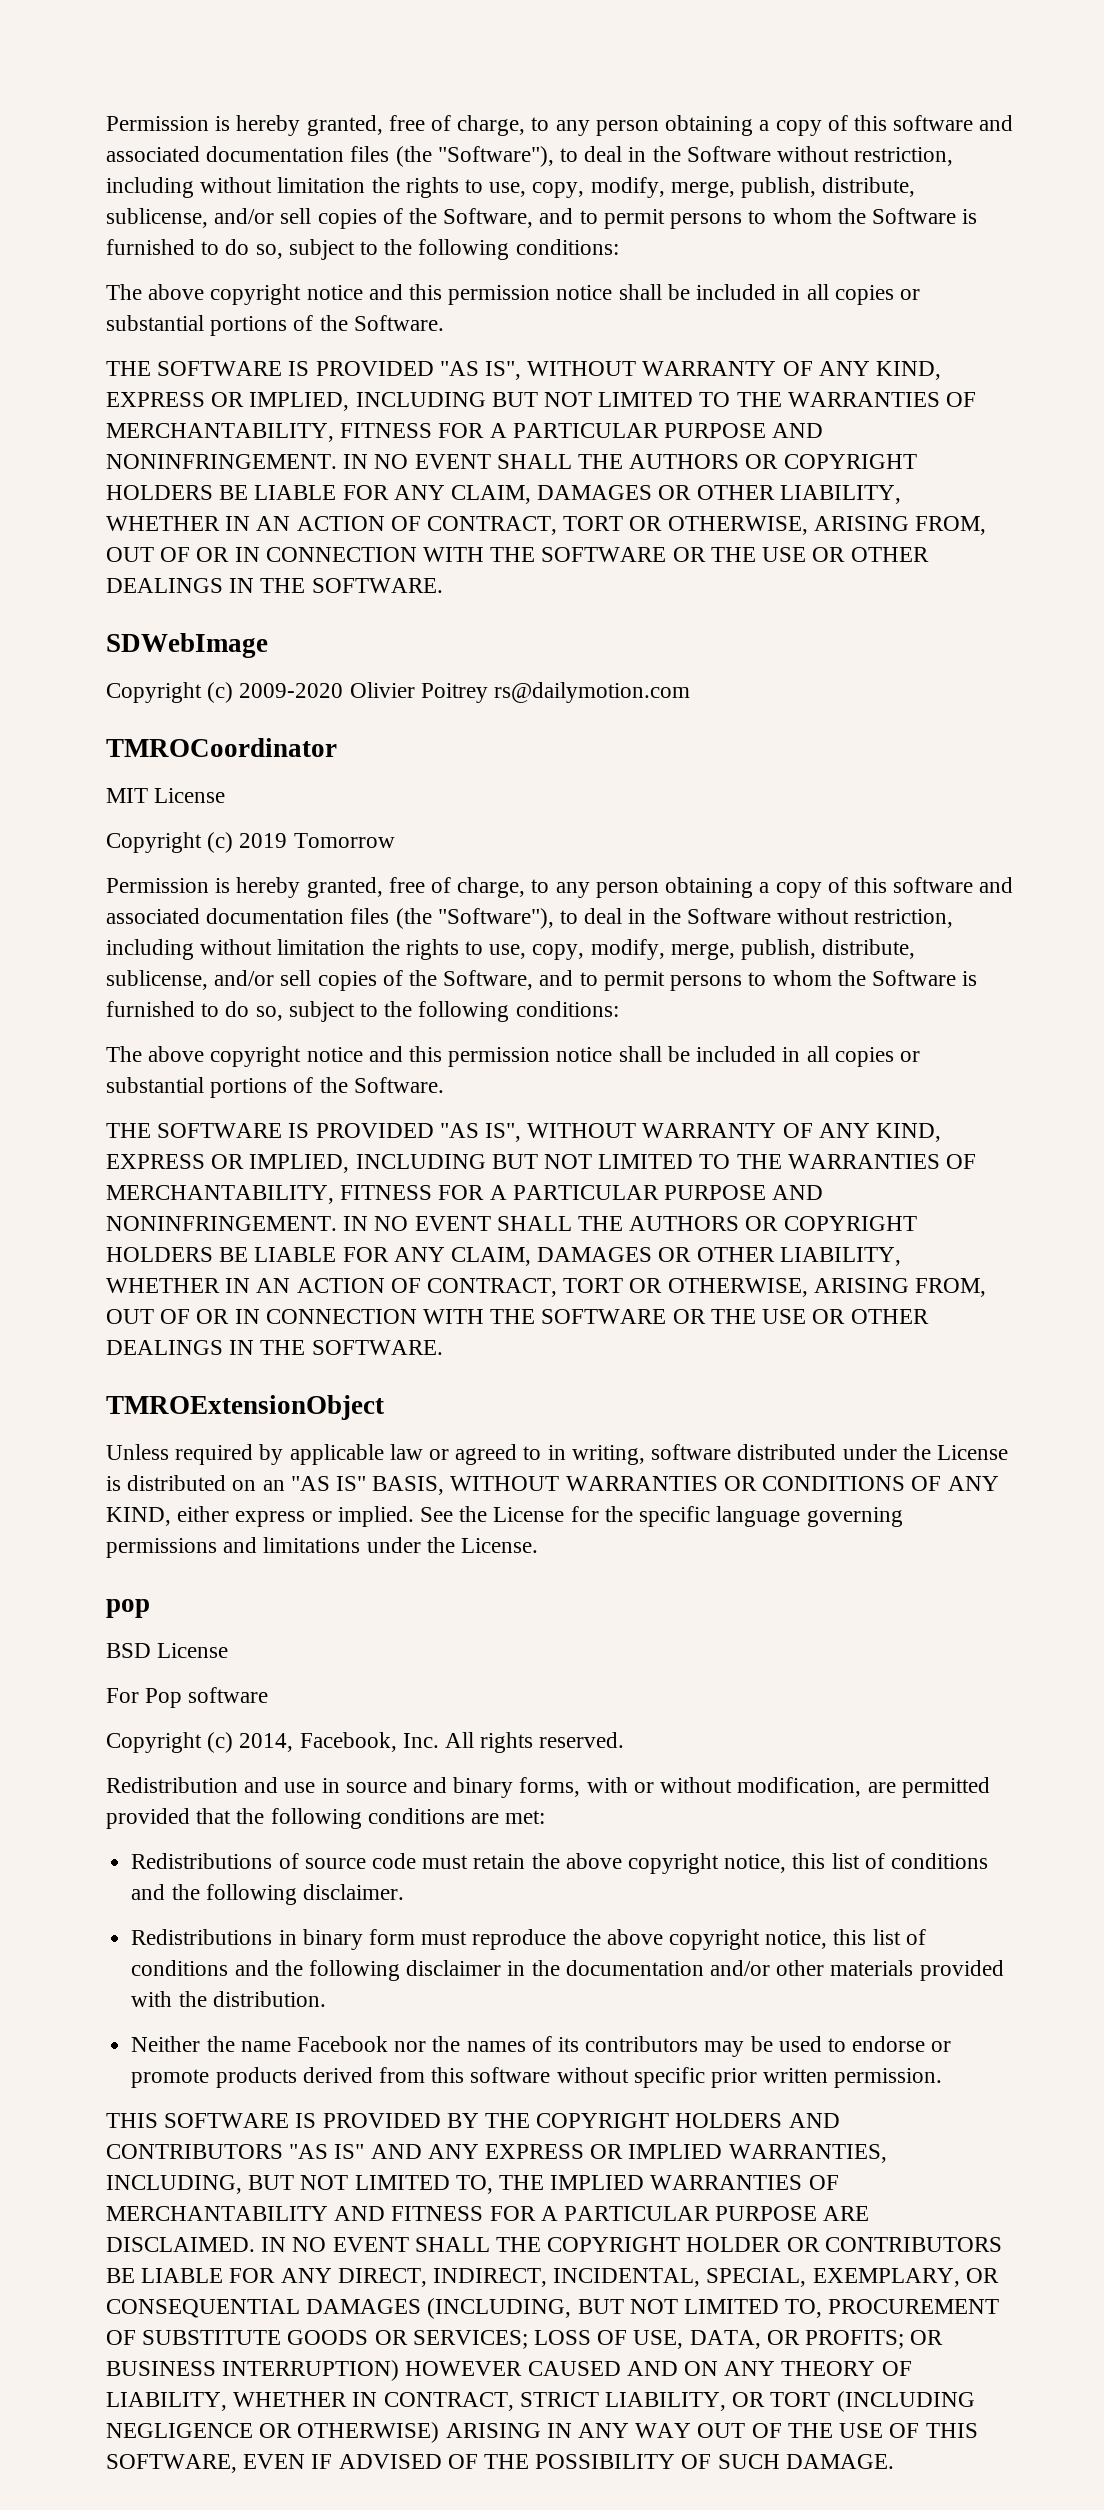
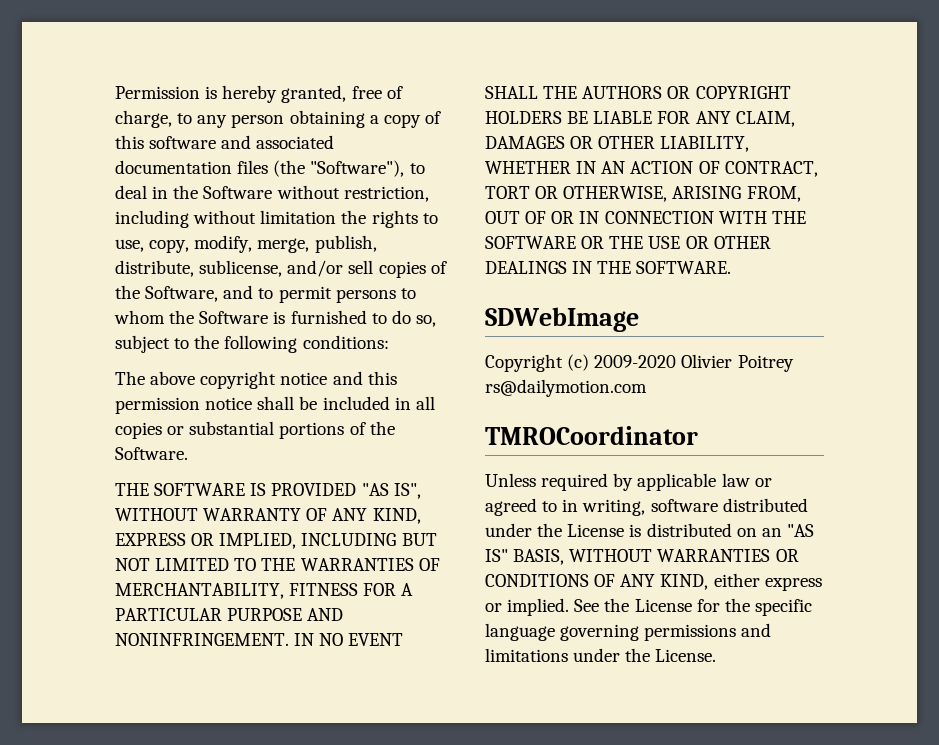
- MIT License
- Copyright (c) 2019 Tomorrow
- Permission is hereby granted, free of charge, to any person obtaining a copy of this software and associated documentation files (the "Software"), to deal in the Software without restriction, including without limitation the rights to use, copy, modify, merge, publish, distribute, sublicense, and/or sell copies of the Software, and to permit persons to whom the Software is furnished to do so, subject to the following conditions:
- The above copyright notice and this permission notice shall be included in all copies or substantial portions of the Software.
- THE SOFTWARE IS PROVIDED "AS IS", WITHOUT WARRANTY OF ANY KIND, EXPRESS OR IMPLIED, INCLUDING BUT NOT LIMITED TO THE WARRANTIES OF MERCHANTABILITY, FITNESS FOR A PARTICULAR PURPOSE AND NONINFRINGEMENT. IN NO EVENT SHALL THE AUTHORS OR COPYRIGHT HOLDERS BE LIABLE FOR ANY CLAIM, DAMAGES OR OTHER LIABILITY, WHETHER IN AN ACTION OF CONTRACT, TORT OR OTHERWISE, ARISING FROM, OUT OF OR IN CONNECTION WITH THE SOFTWARE OR THE USE OR OTHER DEALINGS IN THE SOFTWARE.
- TMROExtensionObject
- pop
- BSD License
- For Pop software
- Copyright (c) 2014, Facebook, Inc. All rights reserved.
- Redistribution and use in source and binary forms, with or without modification, are permitted provided that the following conditions are met:
- Redistributions of source code must retain the above copyright notice, this list of conditions and the following disclaimer.
- Redistributions in binary form must reproduce the above copyright notice, this list of conditions and the following disclaimer in the documentation and/or other materials provided with the distribution.
- Neither the name Facebook nor the names of its contributors may be used to endorse or promote products derived from this software without specific prior written permission.
- THIS SOFTWARE IS PROVIDED BY THE COPYRIGHT HOLDERS AND CONTRIBUTORS "AS IS" AND ANY EXPRESS OR IMPLIED WARRANTIES, INCLUDING, BUT NOT LIMITED TO, THE IMPLIED WARRANTIES OF MERCHANTABILITY AND FITNESS FOR A PARTICULAR PURPOSE ARE DISCLAIMED. IN NO EVENT SHALL THE COPYRIGHT HOLDER OR CONTRIBUTORS BE LIABLE FOR ANY DIRECT, INDIRECT, INCIDENTAL, SPECIAL, EXEMPLARY, OR CONSEQUENTIAL DAMAGES (INCLUDING, BUT NOT LIMITED TO, PROCUREMENT OF SUBSTITUTE GOODS OR SERVICES; LOSS OF USE, DATA, OR PROFITS; OR BUSINESS INTERRUPTION) HOWEVER CAUSED AND ON ANY THEORY OF LIABILITY, WHETHER IN CONTRACT, STRICT LIABILITY, OR TORT (INCLUDING NEGLIGENCE OR OTHERWISE) ARISING IN ANY WAY OUT OF THE USE OF THIS SOFTWARE, EVEN IF ADVISED OF THE POSSIBILITY OF SUCH DAMAGE.

